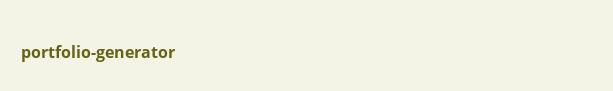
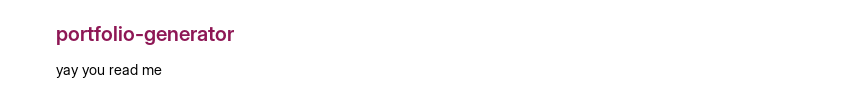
+ yay you read me

